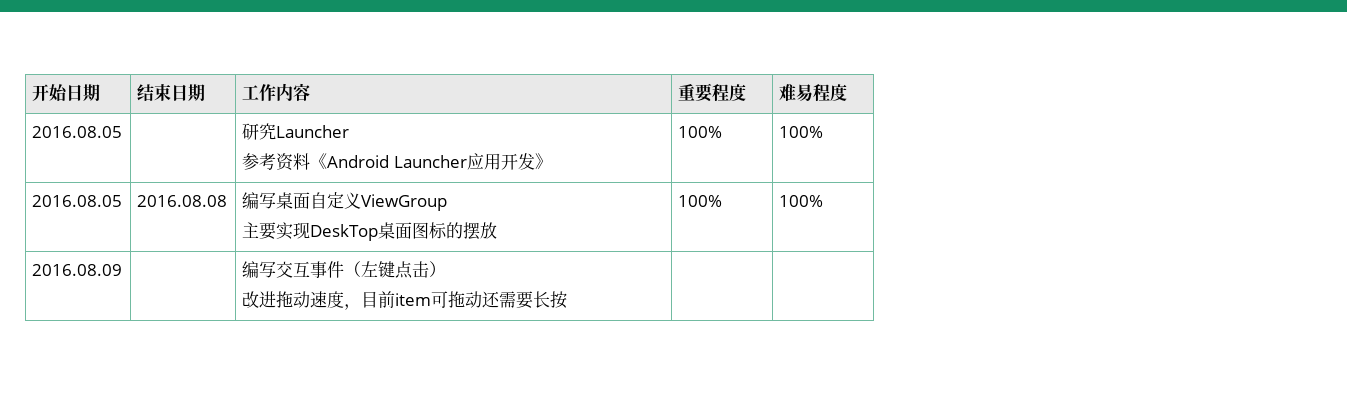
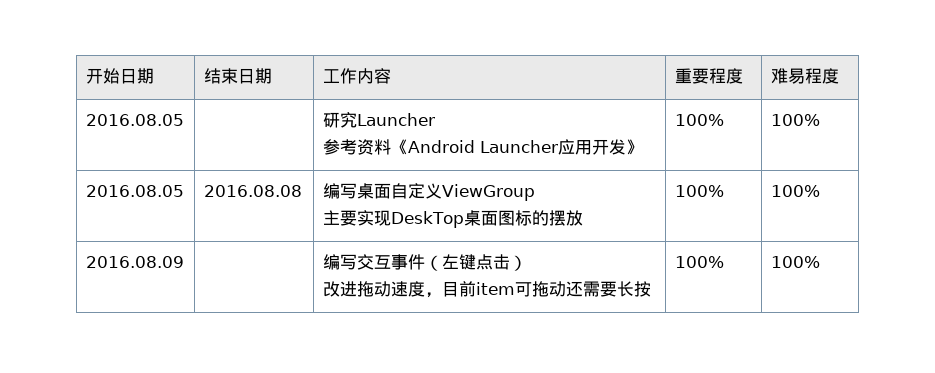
  2016.08.09 | | 编写交互事件（左键点击）
- 改进拖动速度，目前item可拖动还需要长按 | |
+ 改进拖动速度，目前item可拖动还需要长按 | 100% | 100%

